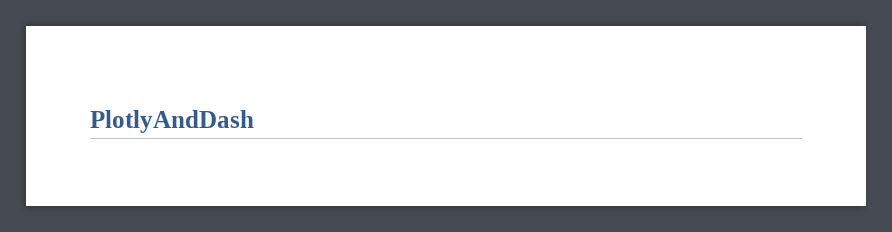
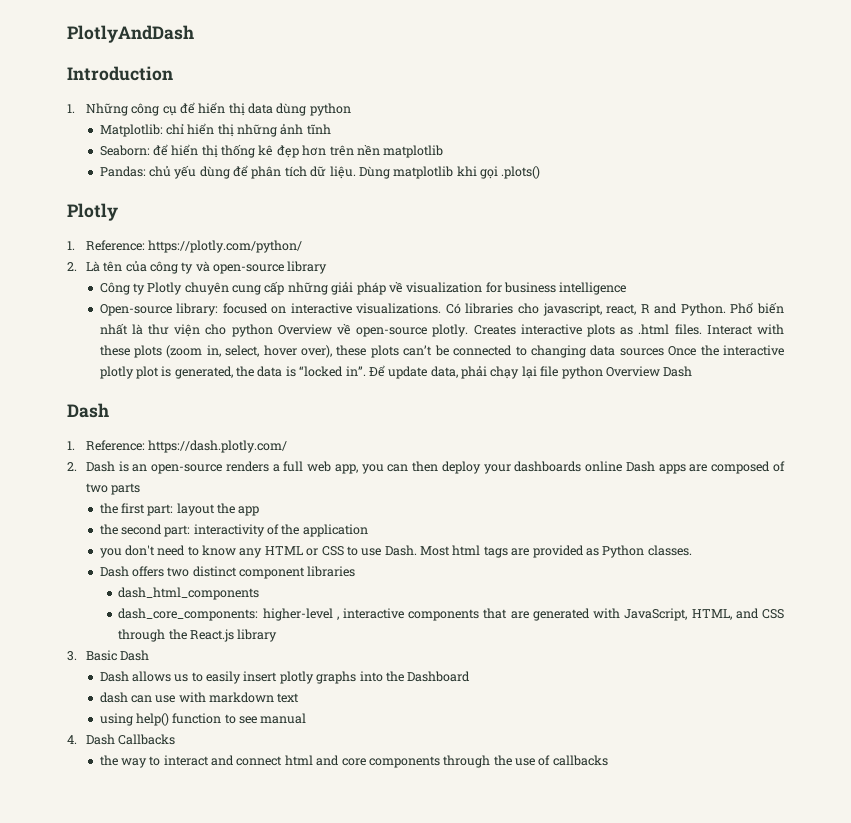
+ Introduction
+ 1. Những công cụ để hiển thị data dùng python
+ Matplotlib: chỉ hiển thị những ảnh tĩnh
+ Seaborn: để hiển thị thống kê đẹp hơn trên nền matplotlib
+ Pandas: chủ yếu dùng để phân tích dữ liệu. Dùng matplotlib khi gọi .plots()
+ Plotly
+ 1. Reference: https://plotly.com/python/
+ 2. Là tên của công ty và open-source library
+ Công ty Plotly chuyên cung cấp những giải pháp về visualization for business intelligence
+ Open-source library: focused on interactive visualizations. Có libraries cho javascript, react, R and Python. Phổ biến nhất là thư viện cho python Overview về open-source plotly. Creates interactive plots as .html files. Interact with these plots (zoom in, select, hover over), these plots can’t be connected to changing data sources Once the interactive plotly plot is generated, the data is “locked in”. Để update data, phải chạy lại file python Overview Dash
+ Dash
+ 1. Reference: https://dash.plotly.com/
+ 2. Dash is an open-source renders a full web app, you can then deploy your dashboards online Dash apps are composed of two parts
+ the first part: layout the app
+ the second part: interactivity of the application
+ you don't need to know any HTML or CSS to use Dash. Most html tags are provided as Python classes.
+ Dash offers two distinct component libraries
+ dash_html_components
+ dash_core_components: higher-level , interactive components that are generated with JavaScript, HTML, and CSS through the React.js library
+ 3. Basic Dash
+ Dash allows us to easily insert plotly graphs into the Dashboard
+ dash can use with markdown text
+ using help() function to see manual
+ 4. Dash Callbacks
+ the way to interact and connect html and core components through the use of callbacks

